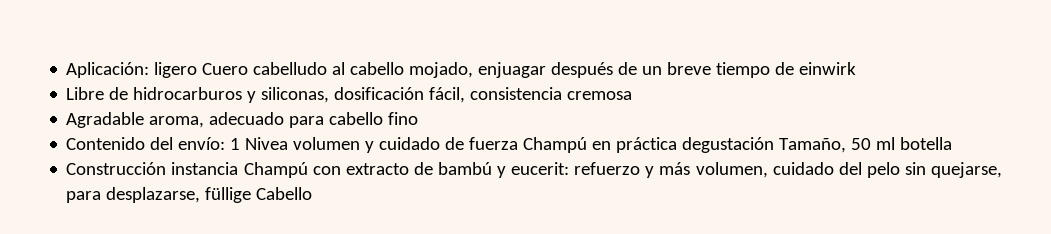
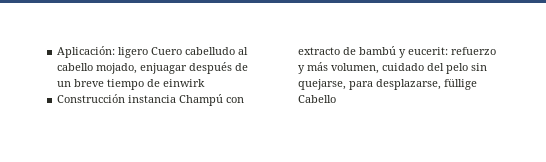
- Libre de hidrocarburos y siliconas, dosificación fácil, consistencia cremosa
- Agradable aroma, adecuado para cabello fino
- Contenido del envío: 1 Nivea volumen y cuidado de fuerza Champú en práctica degustación Tamaño, 50 ml botella

